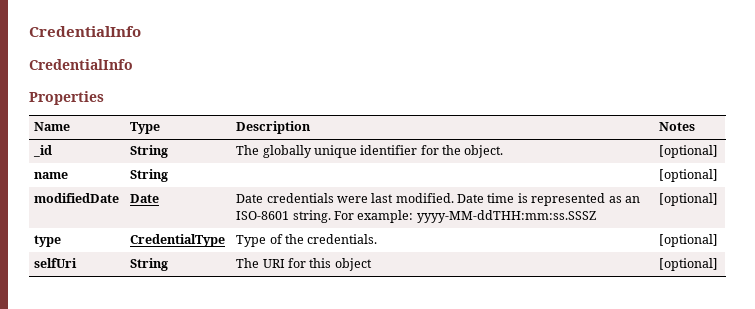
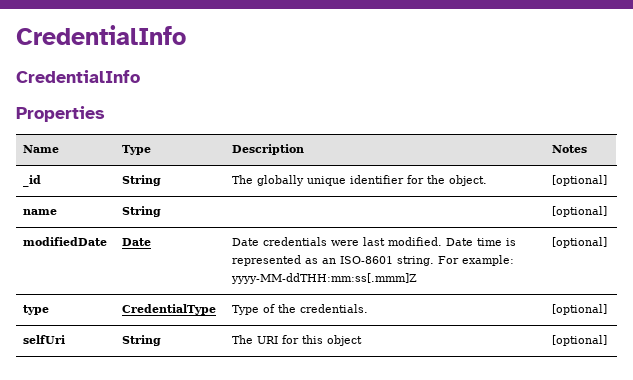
- modifiedDate | Date | Date credentials were last modified. Date time is represented as an ISO-8601 string. For example: yyyy-MM-ddTHH:mm:ss.SSSZ | [optional]
+ modifiedDate | Date | Date credentials were last modified. Date time is represented as an ISO-8601 string. For example: yyyy-MM-ddTHH:mm:ss[.mmm]Z | [optional]

